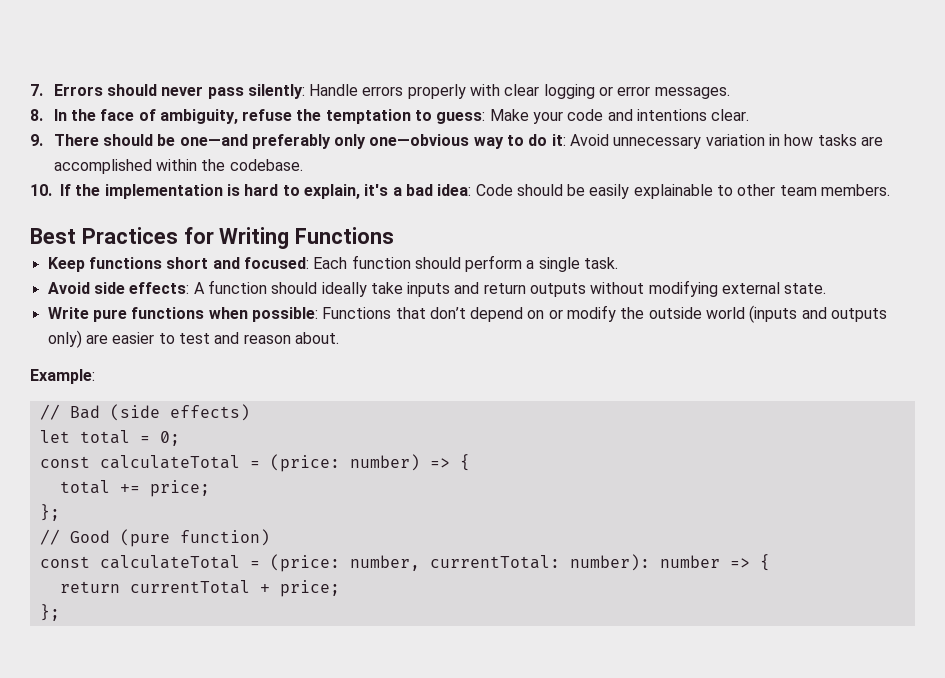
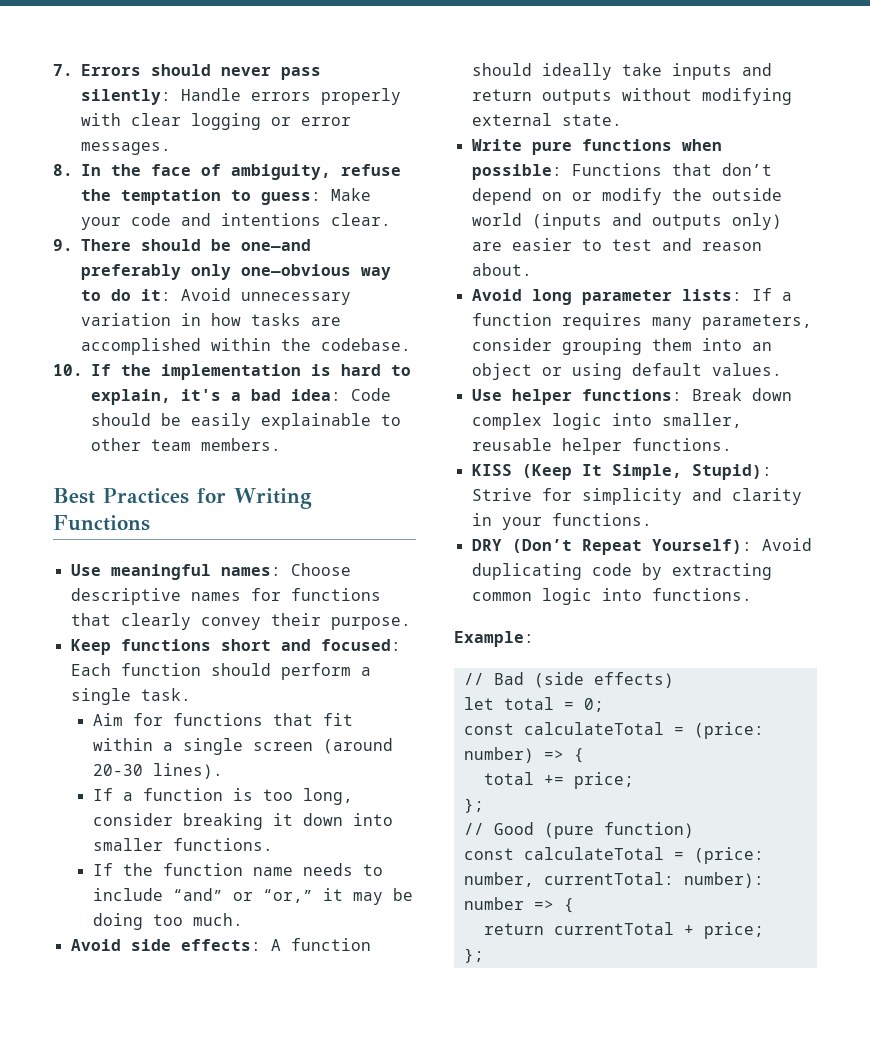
+ Use meaningful names: Choose descriptive names for functions that clearly convey their purpose.
+ Aim for functions that fit within a single screen (around 20-30 lines).
+ If a function is too long, consider breaking it down into smaller functions.
+ If the function name needs to include “and” or “or,” it may be doing too much.
+ Avoid long parameter lists: If a function requires many parameters, consider grouping them into an object or using default values.
+ Use helper functions: Break down complex logic into smaller, reusable helper functions.
+ KISS (Keep It Simple, Stupid): Strive for simplicity and clarity in your functions.
+ DRY (Don’t Repeat Yourself): Avoid duplicating code by extracting common logic into functions.

